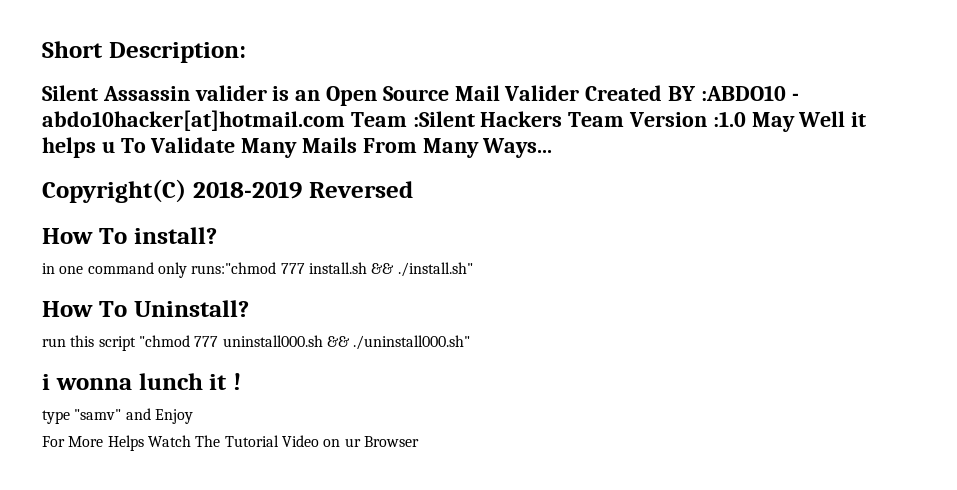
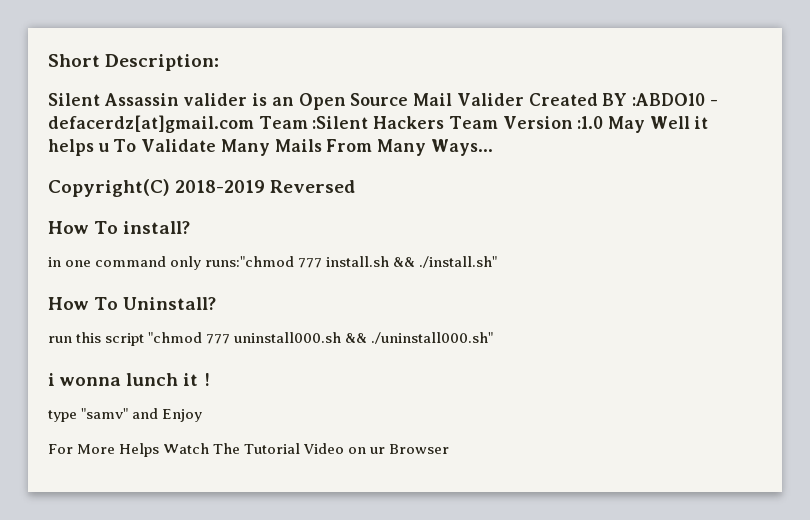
- Silent Assassin valider is an Open Source Mail Valider Created BY :ABDO10 - abdo10hacker[at]hotmail.com Team :Silent Hackers Team Version :1.0 May Well it helps u To Validate Many Mails From Many Ways...
+ Silent Assassin valider is an Open Source Mail Valider Created BY :ABDO10 - defacerdz[at]gmail.com Team :Silent Hackers Team Version :1.0 May Well it helps u To Validate Many Mails From Many Ways...

